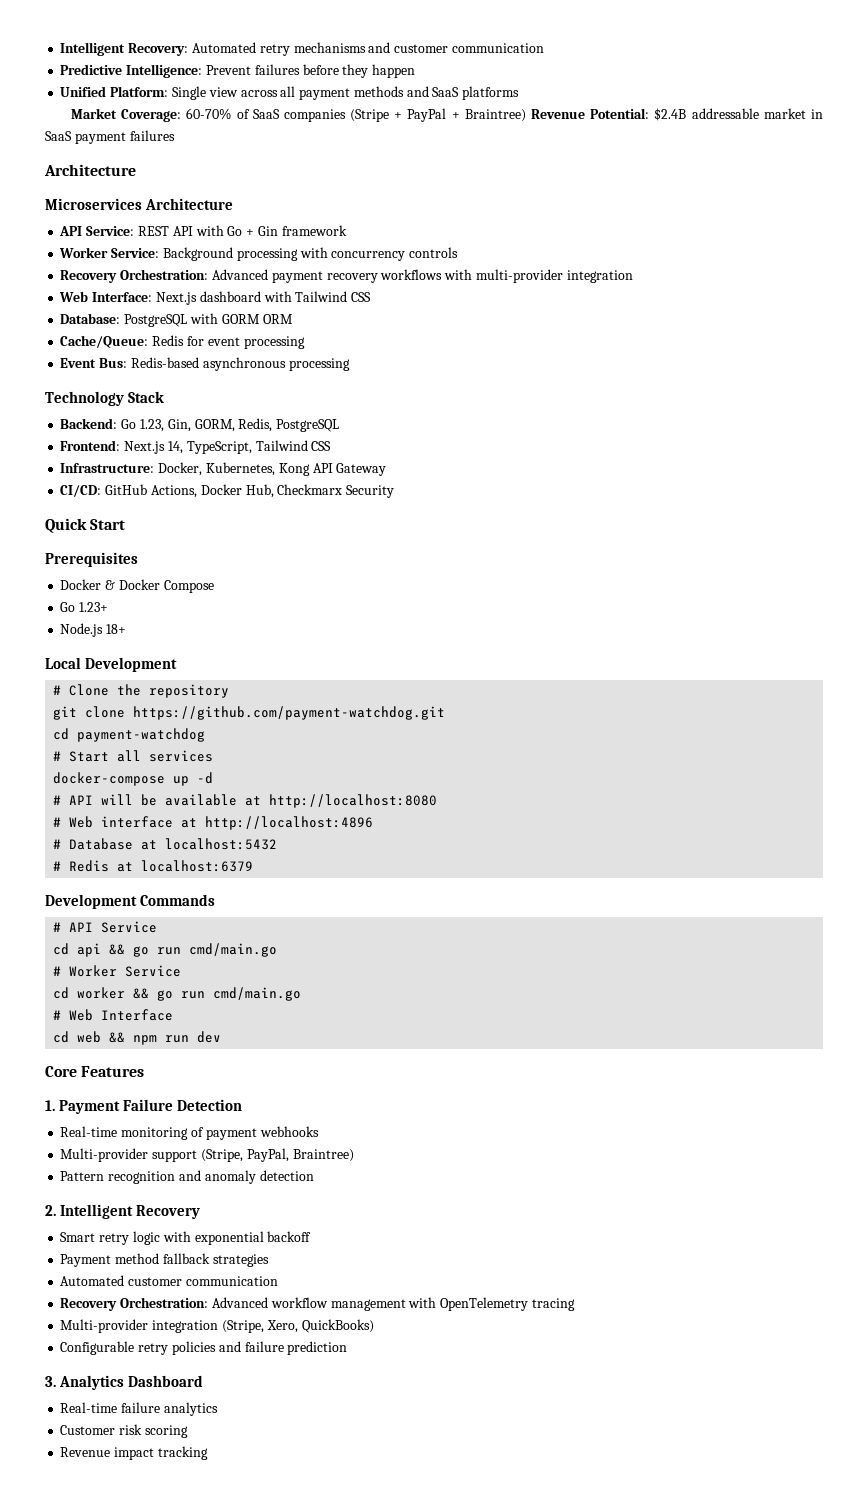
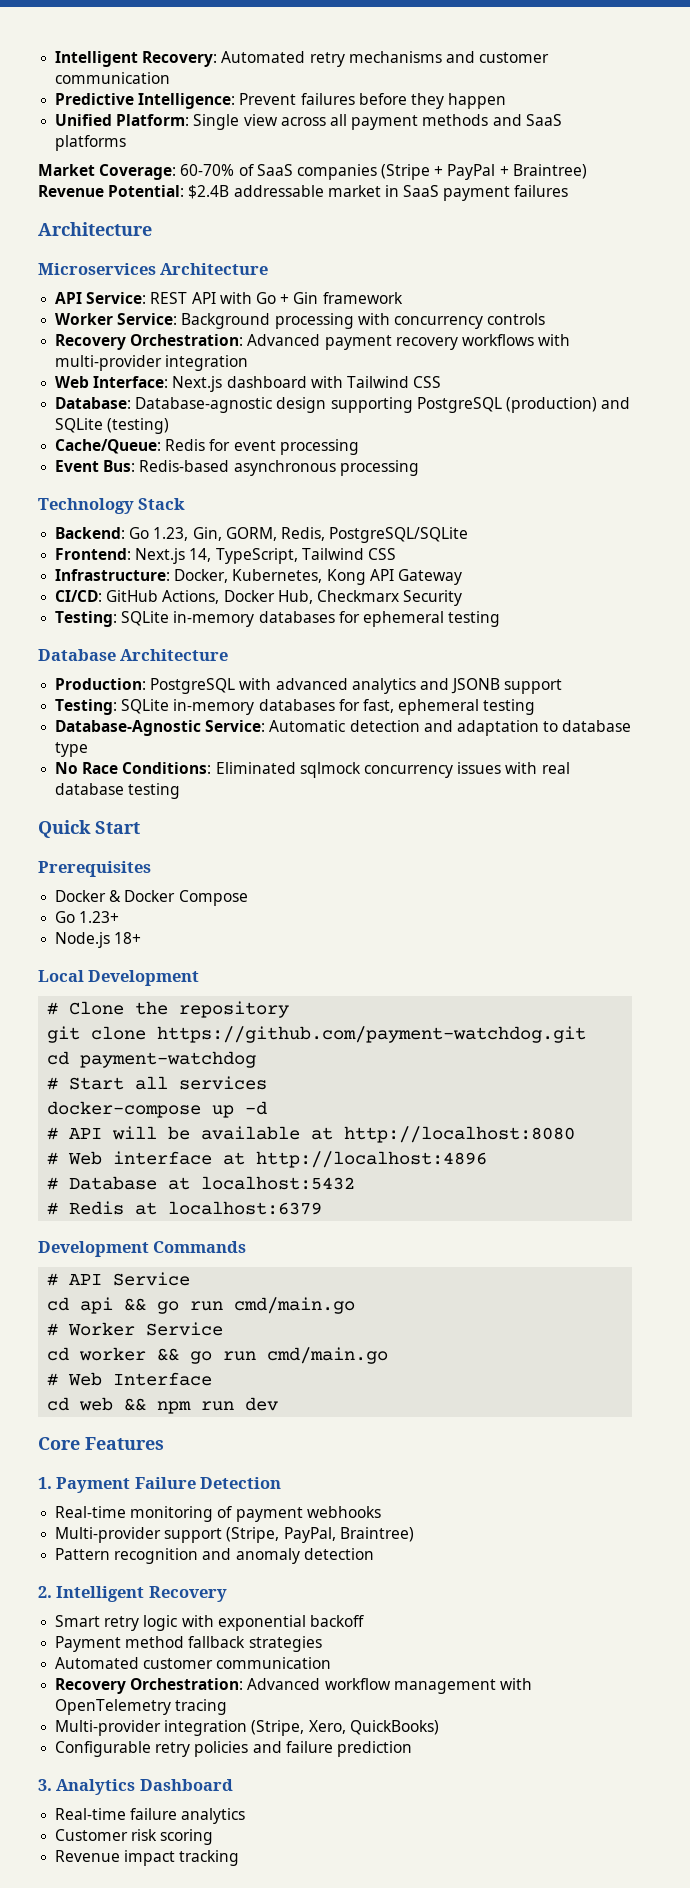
- Database: PostgreSQL with GORM ORM
+ Database: Database-agnostic design supporting PostgreSQL (production) and SQLite (testing)
- Backend: Go 1.23, Gin, GORM, Redis, PostgreSQL
+ Backend: Go 1.23, Gin, GORM, Redis, PostgreSQL/SQLite
+ Testing: SQLite in-memory databases for ephemeral testing
+ Database Architecture
+ Production: PostgreSQL with advanced analytics and JSONB support
+ Testing: SQLite in-memory databases for fast, ephemeral testing
+ Database-Agnostic Service: Automatic detection and adaptation to database type
+ No Race Conditions: Eliminated sqlmock concurrency issues with real database testing

